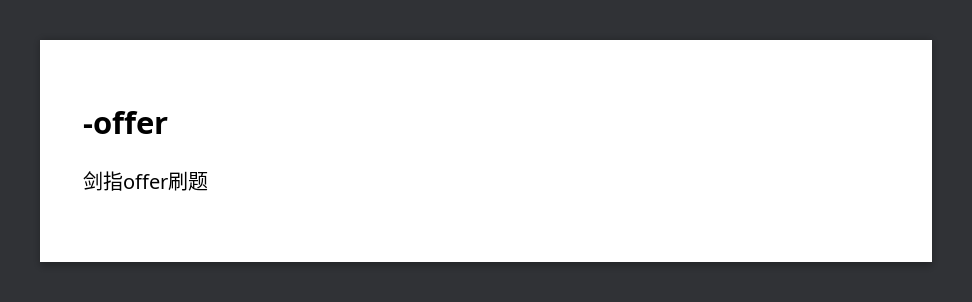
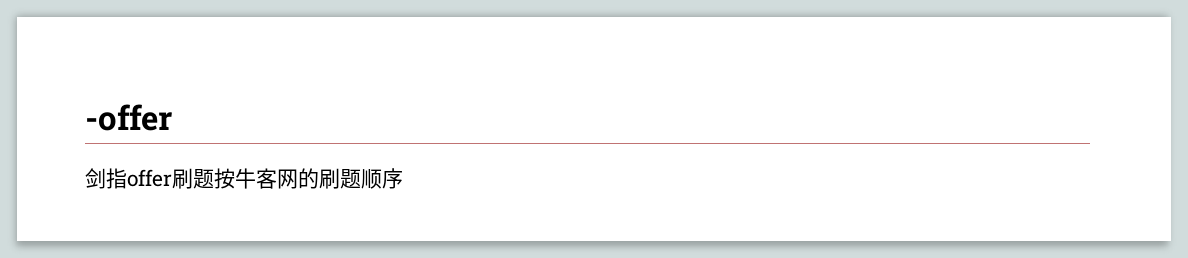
- 剑指offer刷题
+ 剑指offer刷题按牛客网的刷题顺序

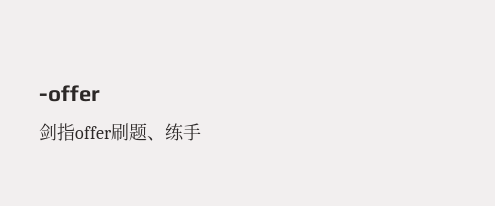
- 剑指offer刷题按牛客网的刷题顺序
+ 剑指offer刷题、练手

